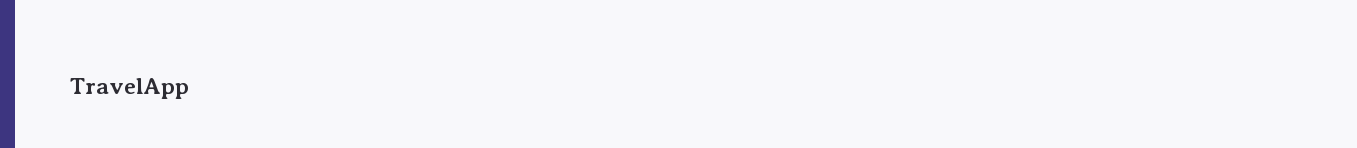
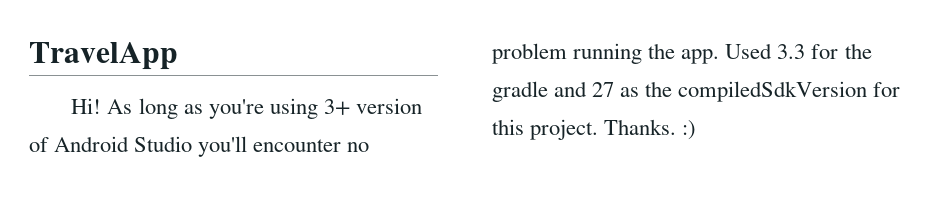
+ Hi! As long as you're using 3+ version of Android Studio you'll encounter no problem running the app. Used 3.3 for the gradle and 27 as the compiledSdkVersion for this project. Thanks. :)

